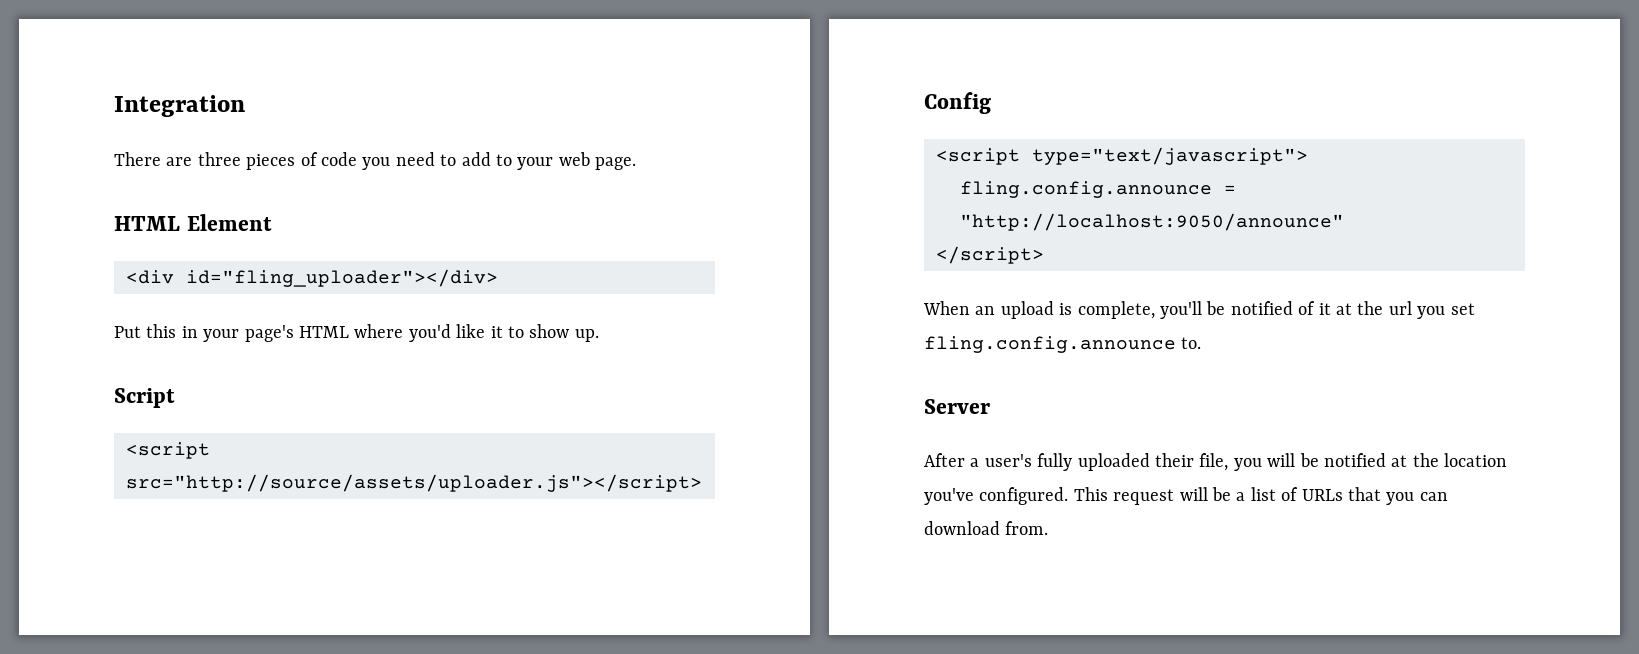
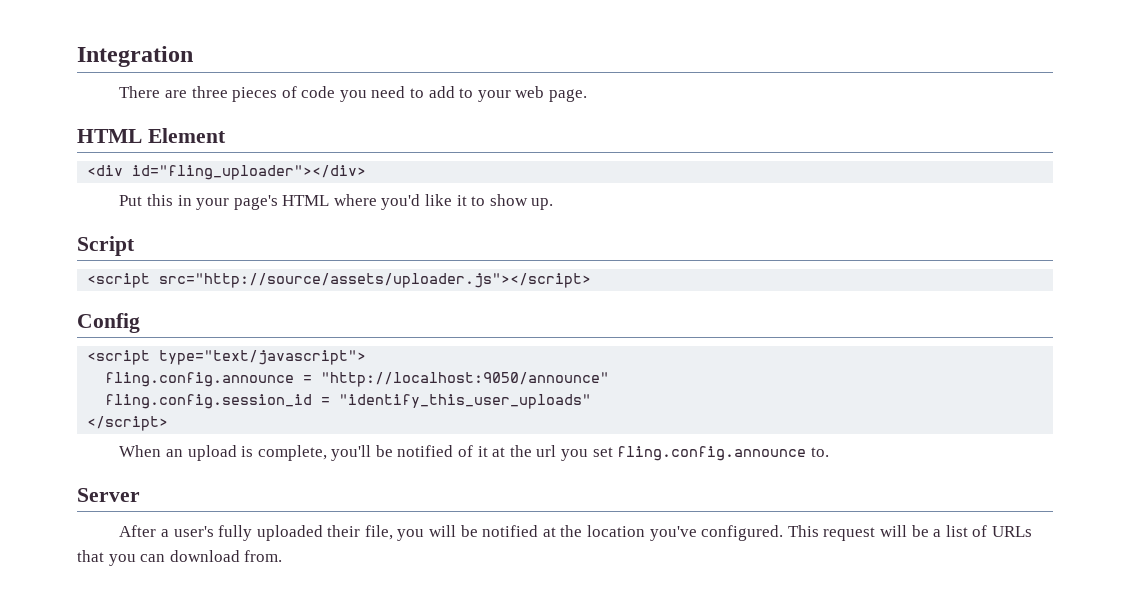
+ fling.config.session_id = "identify_this_user_uploads"

